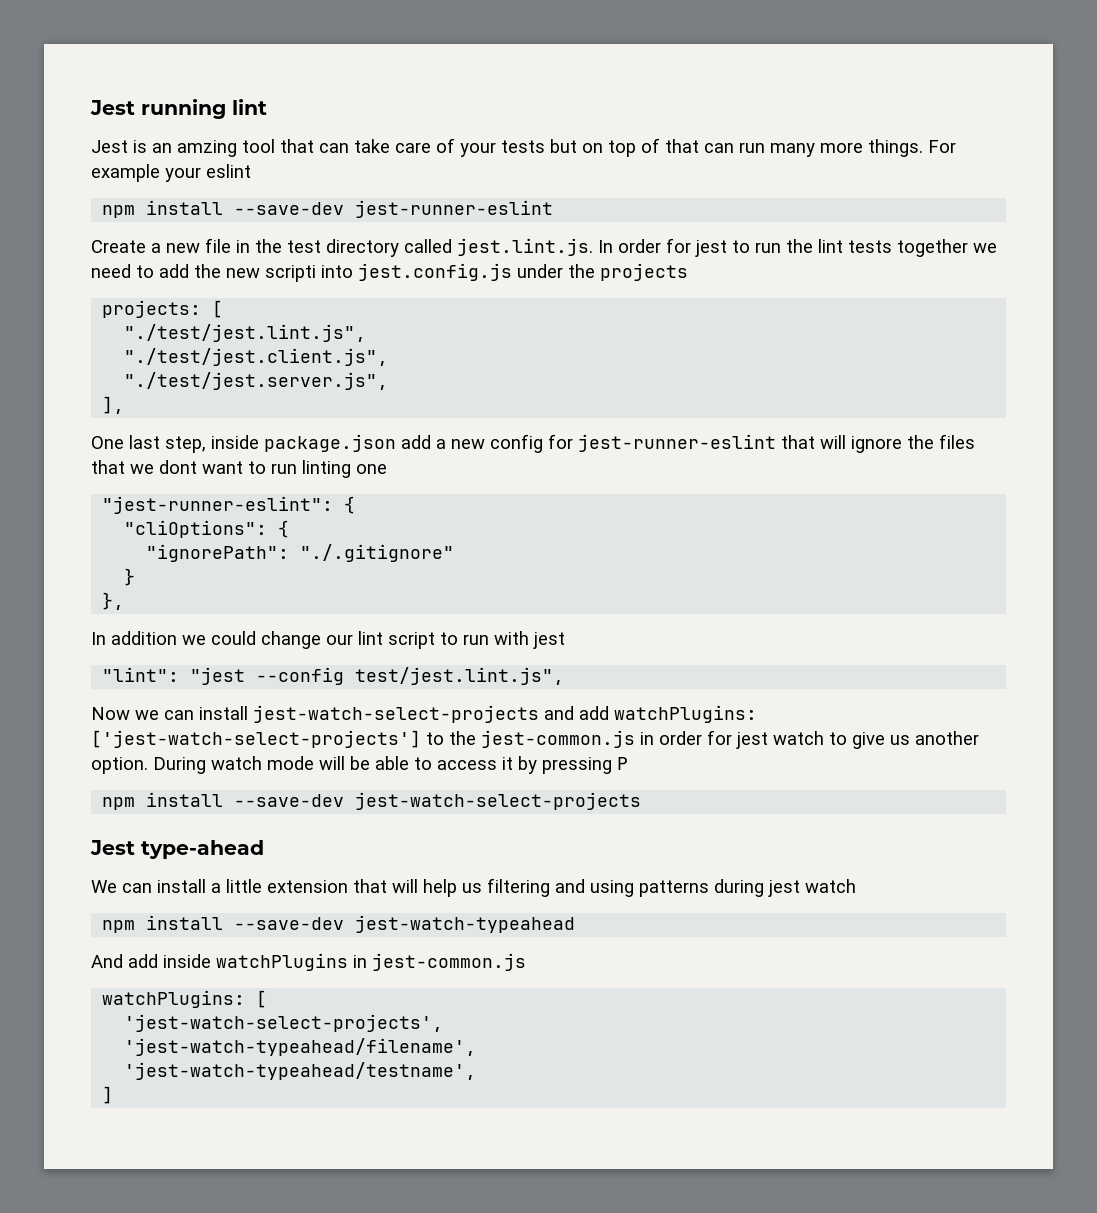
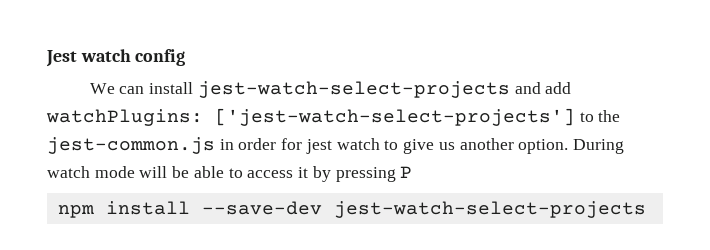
- Jest running lint
- Jest is an amzing tool that can take care of your tests but on top of that can run many more things. For example your eslint
- npm install --save-dev jest-runner-eslint
- Create a new file in the test directory called jest.lint.js. In order for jest to run the lint tests together we need to add the new scripti into jest.config.js under the projects
- projects: [
- "./test/jest.lint.js",
- "./test/jest.client.js",
- "./test/jest.server.js",
- ],
- One last step, inside package.json add a new config for jest-runner-eslint that will ignore the files that we dont want to run linting one
- "jest-runner-eslint": {
- "cliOptions": {
- "ignorePath": "./.gitignore"
- }
- },
- In addition we could change our lint script to run with jest
- "lint": "jest --config test/jest.lint.js",
- Now we can install jest-watch-select-projects and add watchPlugins: ['jest-watch-select-projects'] to the jest-common.js in order for jest watch to give us another option.
+ Jest watch config
+ We can install jest-watch-select-projects and add watchPlugins: ['jest-watch-select-projects'] to the jest-common.js in order for jest watch to give us another option.
- Jest type-ahead
- We can install a little extension that will help us filtering and using patterns during jest watch
- npm install --save-dev jest-watch-typeahead
- And add inside watchPlugins in jest-common.js
- watchPlugins: [
- 'jest-watch-select-projects',
- 'jest-watch-typeahead/filename',
- 'jest-watch-typeahead/testname',
- ]

